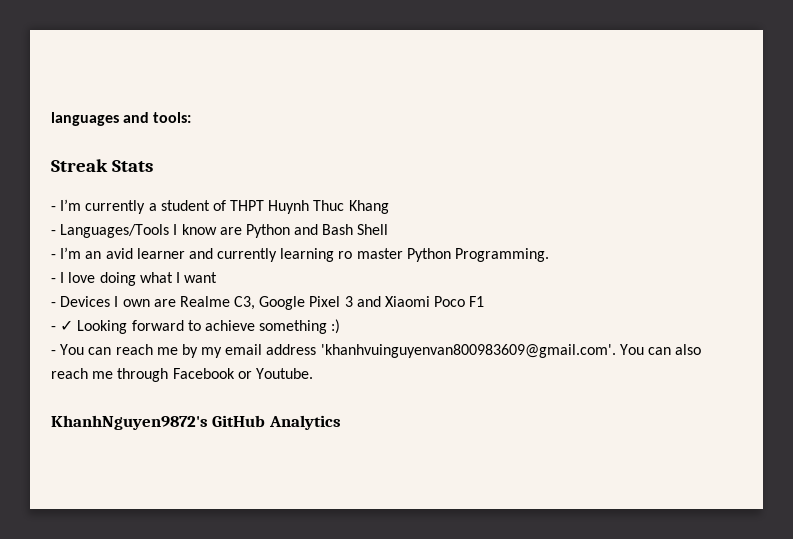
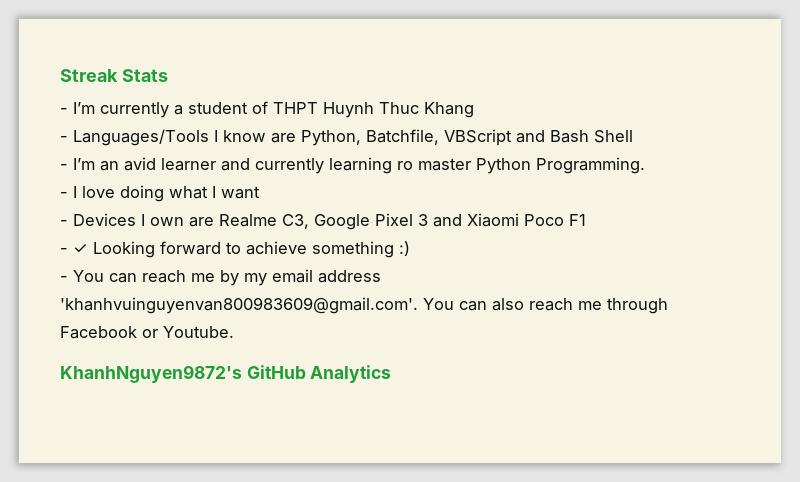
- languages and tools:
- - Languages/Tools I know are Python and Bash Shell
+ - Languages/Tools I know are Python, Batchfile, VBScript and Bash Shell

